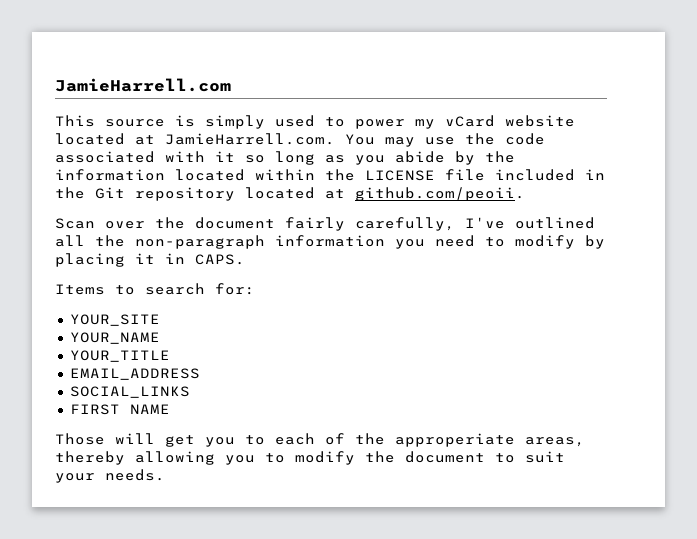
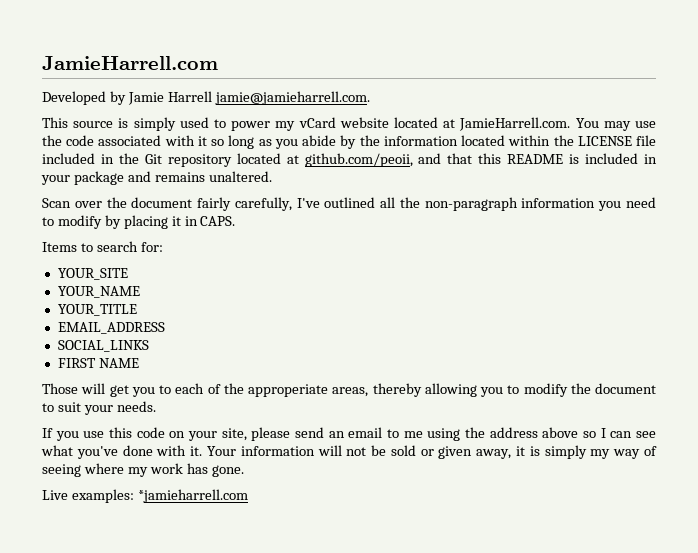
+ Developed by Jamie Harrell jamie@jamieharrell.com.
- This source is simply used to power my vCard website located at JamieHarrell.com. You may use the code associated with it so long as you abide by the information located within the LICENSE file included in the Git repository located at github.com/peoii.
+ This source is simply used to power my vCard website located at JamieHarrell.com. You may use the code associated with it so long as you abide by the information located within the LICENSE file included in the Git repository located at github.com/peoii, and that this README is included in your package and remains unaltered.
+ If you use this code on your site, please send an email to me using the address above so I can see what you've done with it. Your information will not be sold or given away, it is simply my way of seeing where my work has gone.
+ Live examples: *jamieharrell.com

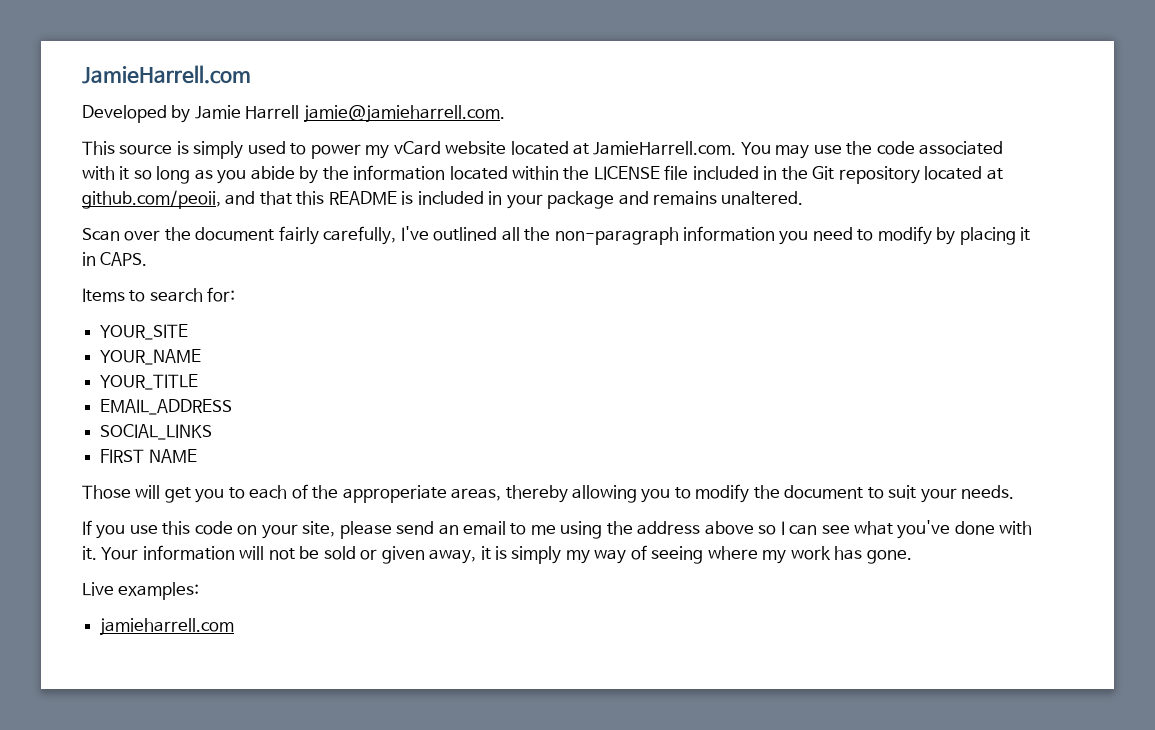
- Live examples: *jamieharrell.com
+ Live examples:
+ jamieharrell.com

